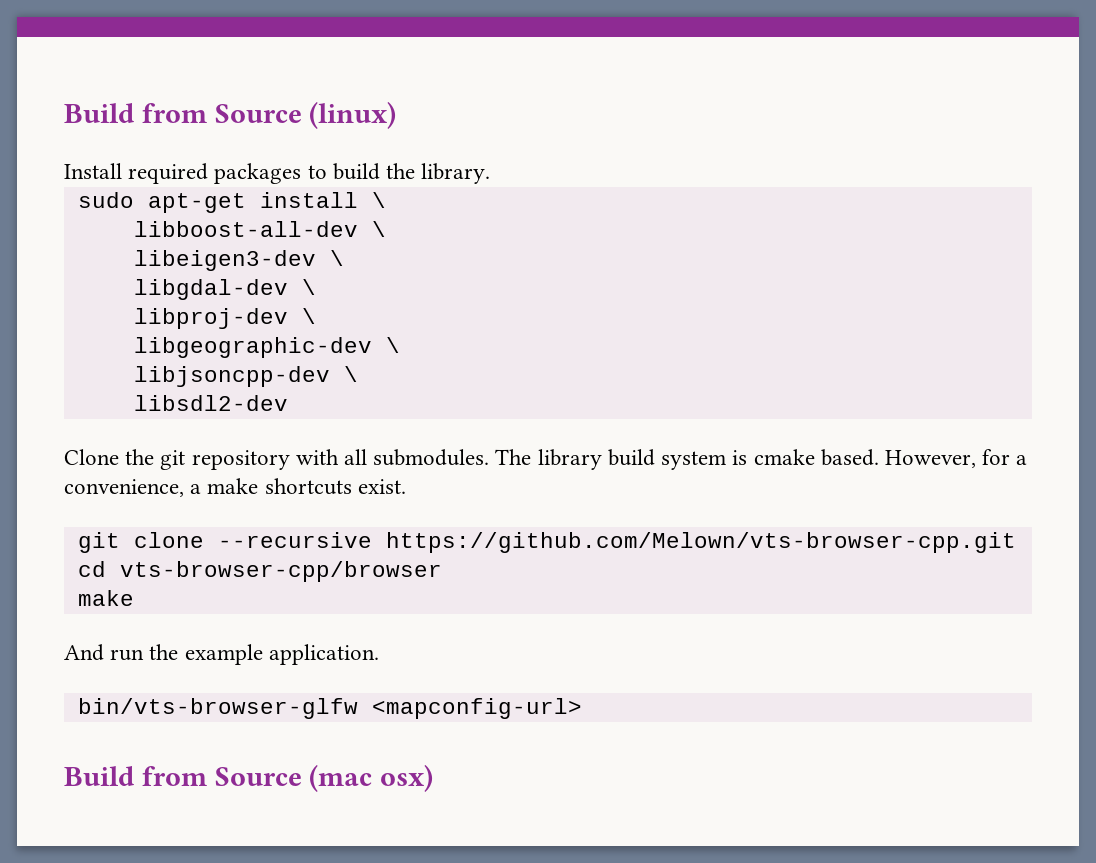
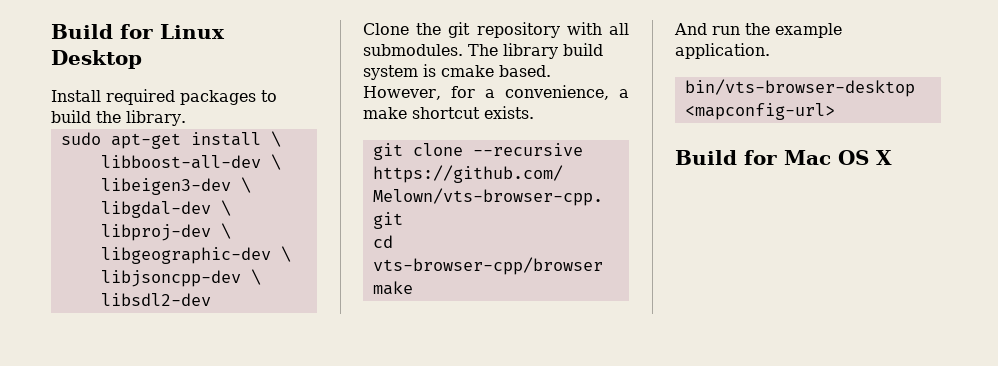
- Build from Source (linux)
+ Build for Linux Desktop
- However, for a convenience, a make shortcuts exist.
+ However, for a convenience, a make shortcut exists.
- bin/vts-browser-glfw <mapconfig-url>
+ bin/vts-browser-desktop <mapconfig-url>
- Build from Source (mac osx)
+ Build for Mac OS X

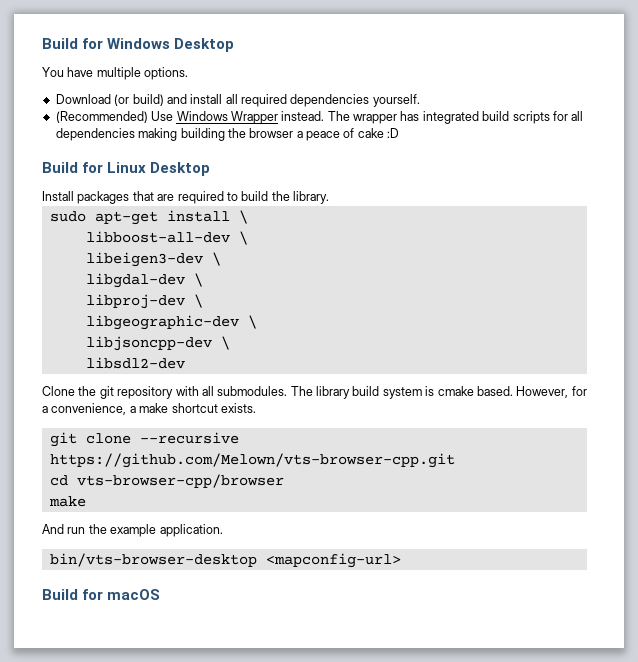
+ Build for Windows Desktop
+ You have multiple options.
+ Download (or build) and install all required dependencies yourself.
+ (Recommended) Use Windows Wrapper instead. The wrapper has integrated build scripts for all dependencies making building the browser a peace of cake :D
- Install required packages to build the library.
+ Install packages that are required to build the library.
- Build for Mac OS X
+ Build for macOS

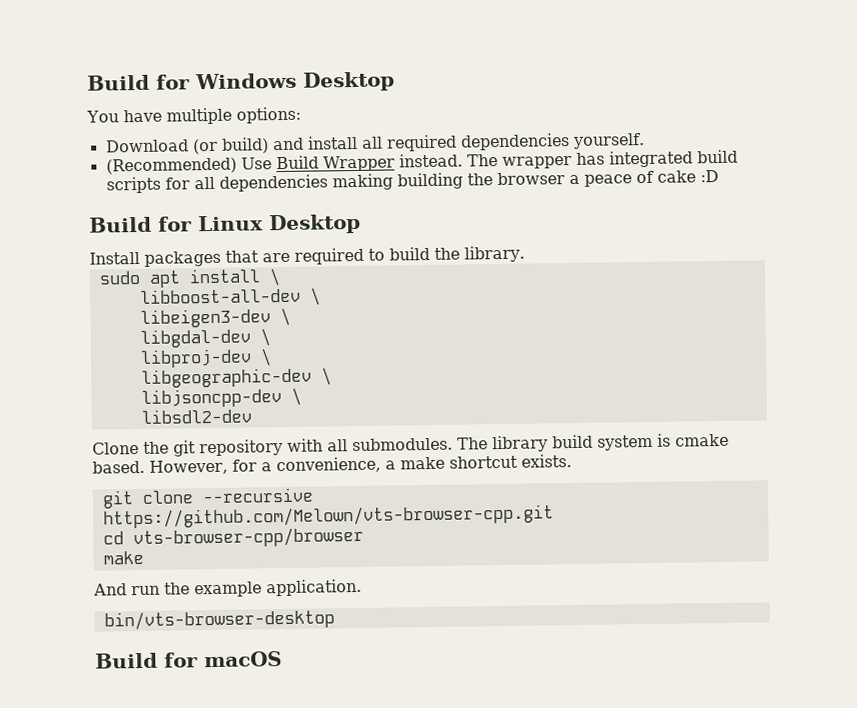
- You have multiple options.
+ You have multiple options:
- (Recommended) Use Windows Wrapper instead.
+ (Recommended) Use Build Wrapper instead.
- sudo apt-get install \
+ sudo apt install \
- bin/vts-browser-desktop <mapconfig-url>
+ bin/vts-browser-desktop

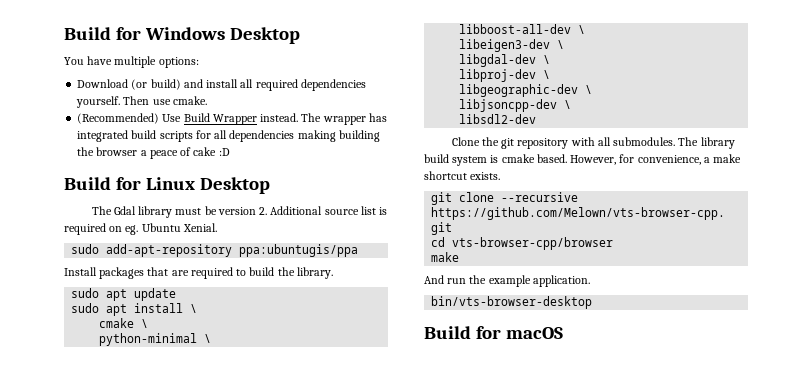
+ Then use cmake.
+ The Gdal library must be version 2. Additional source list is required on eg. Ubuntu Xenial.
+ sudo add-apt-repository ppa:ubuntugis/ppa
+ sudo apt update
+ cmake \
+ python-minimal \
- However, for a convenience, a make shortcut exists.
+ However, for convenience, a make shortcut exists.

